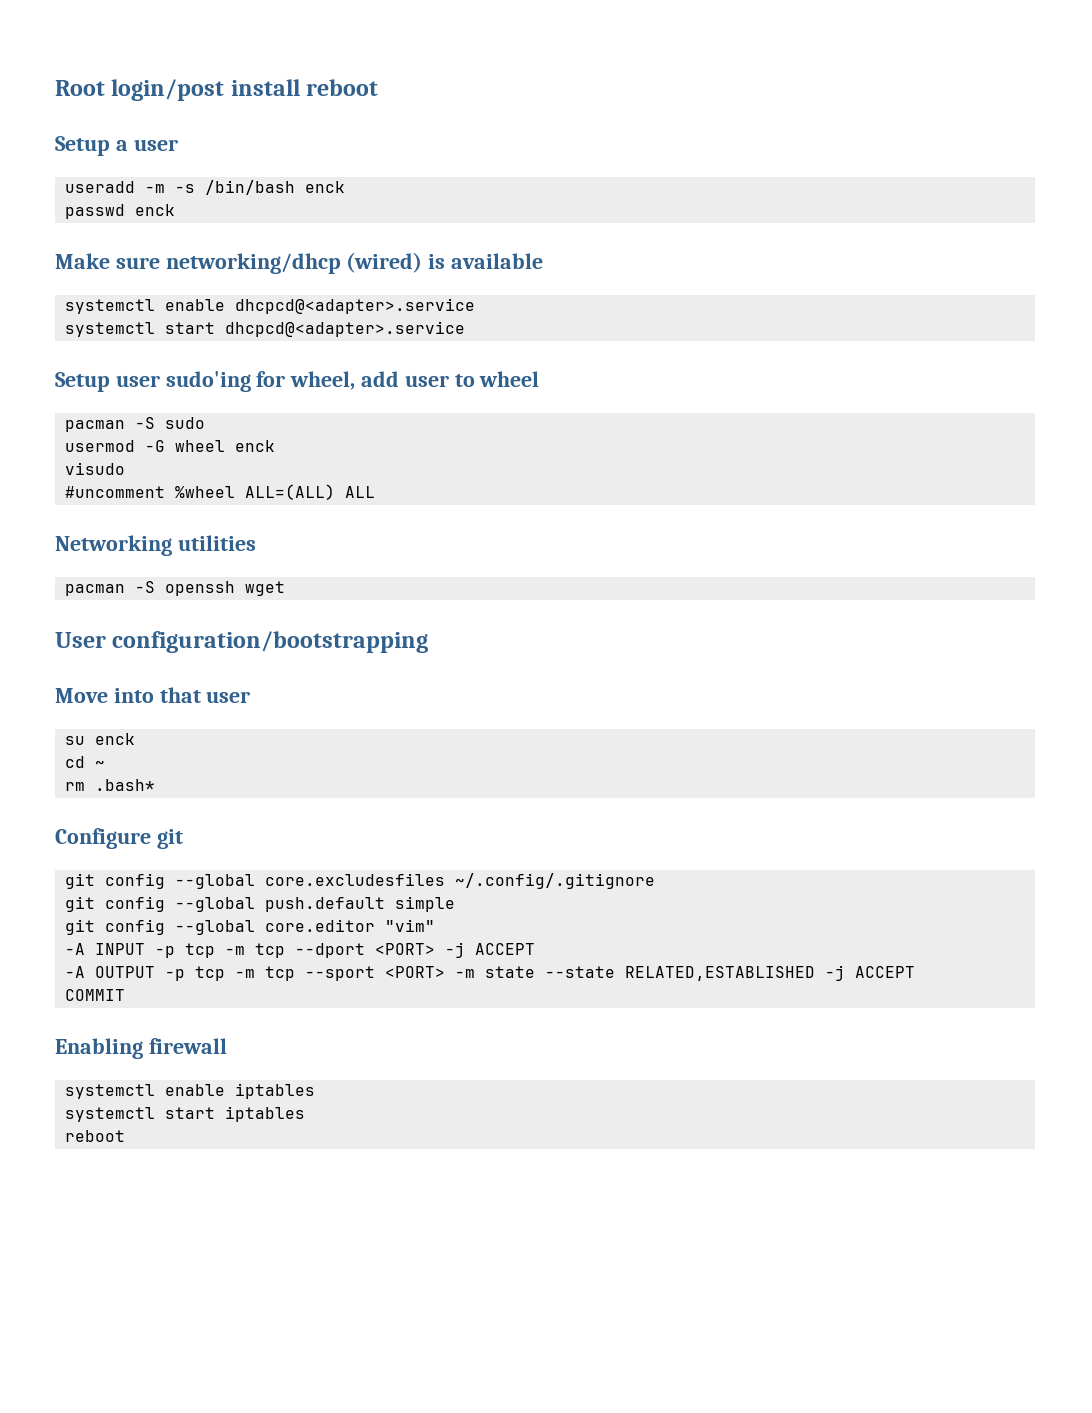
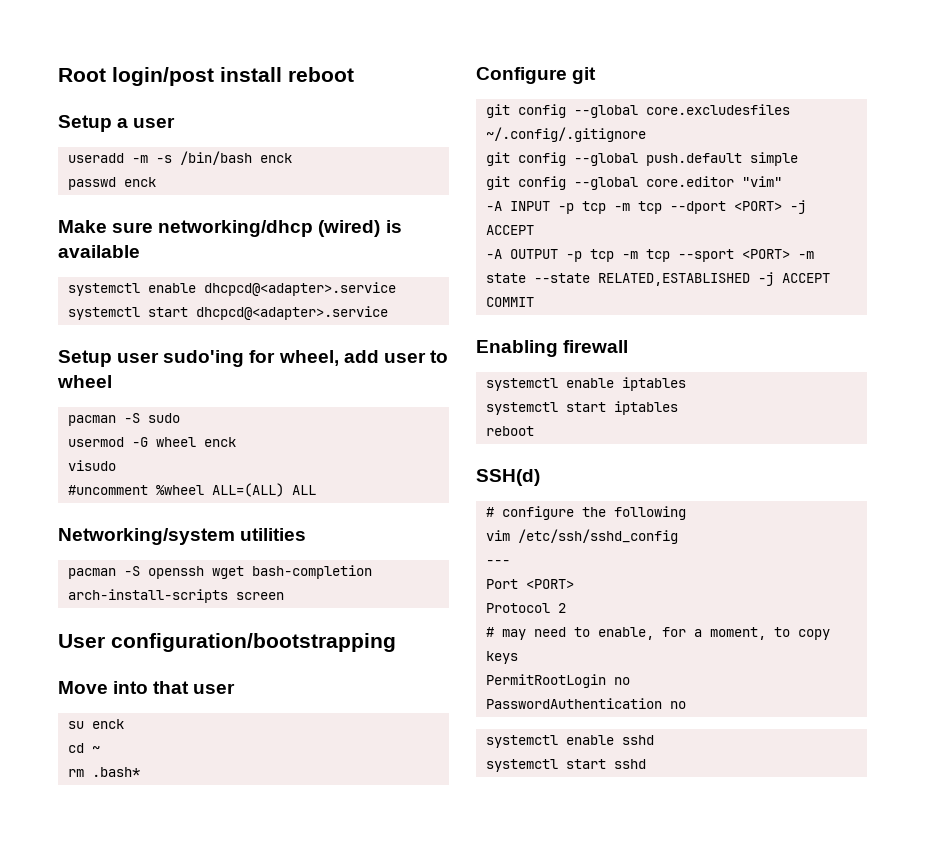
- Networking utilities
+ Networking/system utilities
- pacman -S openssh wget
+ pacman -S openssh wget bash-completion arch-install-scripts screen
+ SSH(d)
+ # configure the following
+ vim /etc/ssh/sshd_config
+ ---
+ Port <PORT>
+ Protocol 2
+ # may need to enable, for a moment, to copy keys
+ PermitRootLogin no
+ PasswordAuthentication no
+ systemctl enable sshd
+ systemctl start sshd

